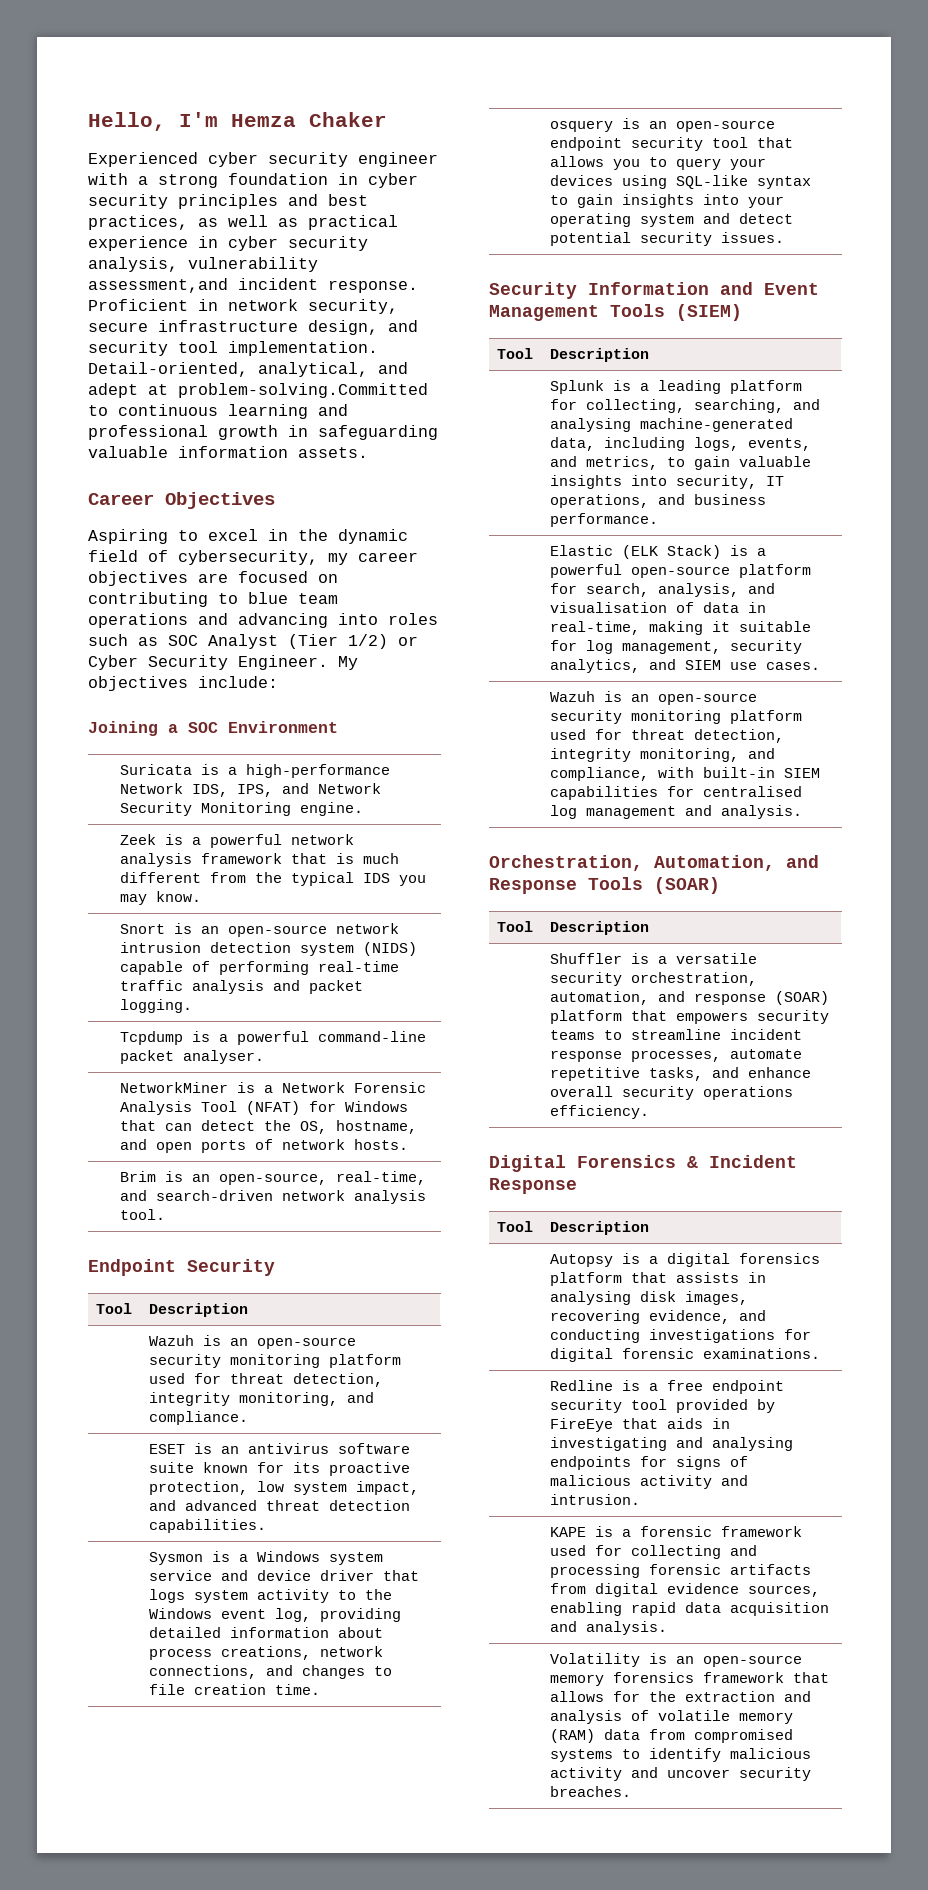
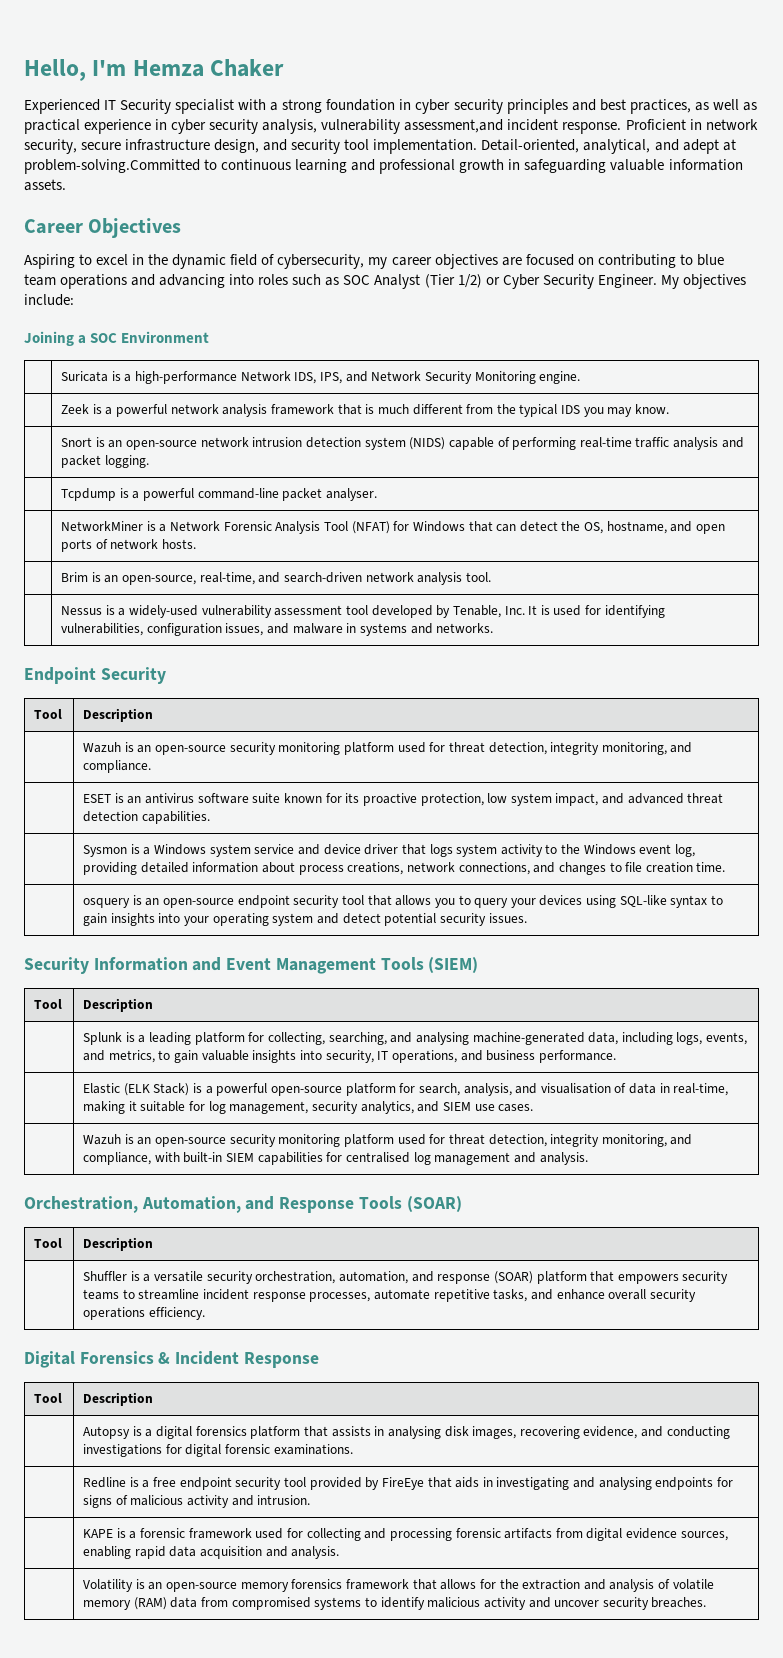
- Experienced cyber security engineer with a strong foundation in cyber security principles and best practices, as well as practical experience in cyber security analysis, vulnerability assessment,and incident response.
+ Experienced IT Security specialist with a strong foundation in cyber security principles and best practices, as well as practical experience in cyber security analysis, vulnerability assessment,and incident response.
+ | Nessus is a widely-used vulnerability assessment tool developed by Tenable, Inc. It is used for identifying vulnerabilities, configuration issues, and malware in systems and networks.

